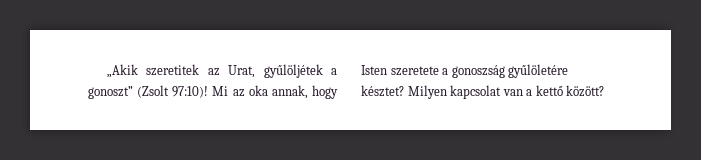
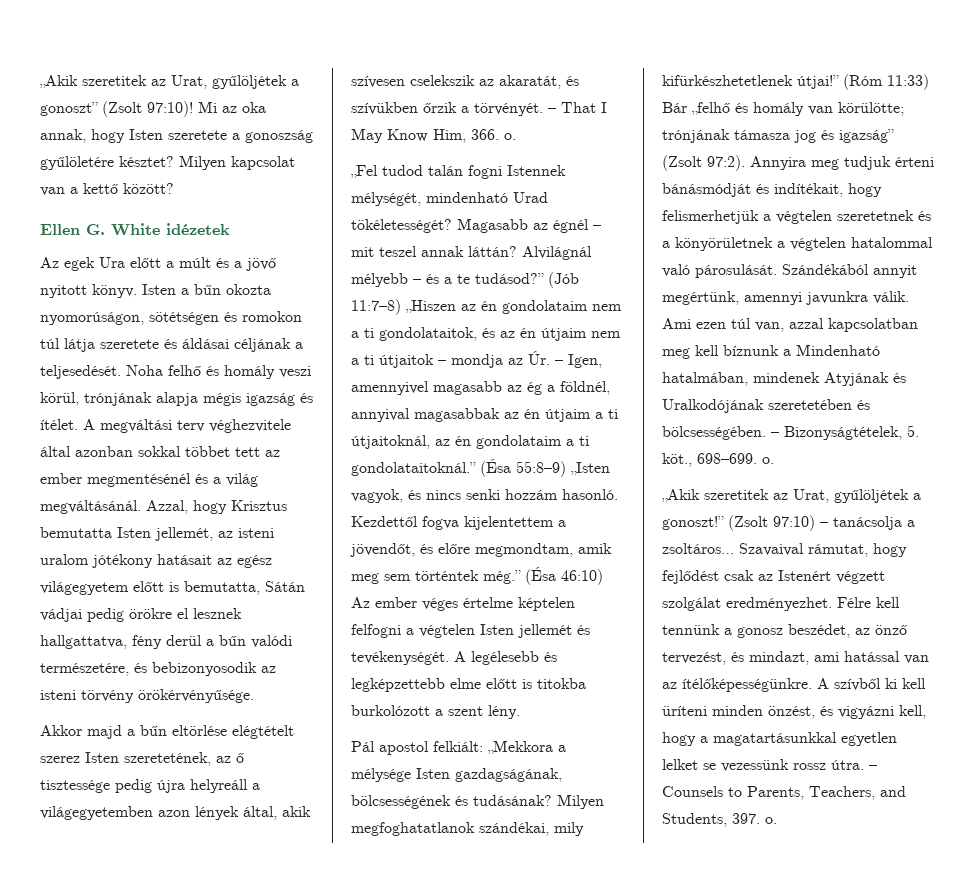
+ Ellen G. White idézetek
+ Az egek Ura előtt a múlt és a jövő nyitott könyv. Isten a bűn okozta nyomorúságon, sötétségen és romokon túl látja szeretete és áldásai céljának a teljesedését. Noha felhő és homály veszi körül, trónjának alapja mégis igazság és ítélet. A megváltási terv véghezvitele által azonban sokkal többet tett az ember megmentésénél és a világ megváltásánál. Azzal, hogy Krisztus bemutatta Isten jellemét, az isteni uralom jótékony hatásait az egész világegyetem előtt is bemutatta, Sátán vádjai pedig örökre el lesznek hallgattatva, fény derül a bűn valódi természetére, és bebizonyosodik az isteni törvény örökérvényűsége.
+ Akkor majd a bűn eltörlése elégtételt szerez Isten szeretetének, az ő tisztessége pedig újra helyreáll a világegyetemben azon lények által, akik szívesen cselekszik az akaratát, és szívükben őrzik a törvényét. – That I May Know Him, 366. o.
+ „Fel tudod talán fogni Istennek mélységét, mindenható Urad tökéletességét? Magasabb az égnél – mit teszel annak láttán? Alvilágnál mélyebb – és a te tudásod?” (Jób 11:7–8) „Hiszen az én gondolataim nem a ti gondolataitok, és az én útjaim nem a ti útjaitok – mondja az Úr. – Igen, amennyivel magasabb az ég a földnél, annyival magasabbak az én útjaim a ti útjaitoknál, az én gondolataim a ti gondolataitoknál.” (Ésa 55:8–9) „Isten vagyok, és nincs senki hozzám hasonló. Kezdettől fogva kijelentettem a jövendőt, és előre megmondtam, amik meg sem történtek még.” (Ésa 46:10) Az ember véges értelme képtelen felfogni a végtelen Isten jellemét és tevékenységét. A legélesebb és legképzettebb elme előtt is titokba burkolózott a szent lény.
+ Pál apostol felkiált: „Mekkora a mélysége Isten gazdagságának, bölcsességének és tudásának? Milyen megfoghatatlanok szándékai, mily kifürkészhetetlenek útjai!” (Róm 11:33) Bár „felhő és homály van körülötte; trónjának támasza jog és igazság” (Zsolt 97:2). Annyira meg tudjuk érteni bánásmódját és indítékait, hogy felismerhetjük a végtelen szeretetnek és a könyörületnek a végtelen hatalommal való párosulását. Szándékából annyit megértünk, amennyi javunkra válik. Ami ezen túl van, azzal kapcsolatban meg kell bíznunk a Mindenható hatalmában, mindenek Atyjának és Uralkodójának szeretetében és bölcsességében. – Bizonyságtételek, 5. köt., 698–699. o.
+ „Akik szeretitek az Urat, gyűlöljétek a gonoszt!” (Zsolt 97:10) – tanácsolja a zsoltáros… Szavaival rámutat, hogy fejlődést csak az Istenért végzett szolgálat eredményezhet. Félre kell tennünk a gonosz beszédet, az önző tervezést, és mindazt, ami hatással van az ítélőképességünkre. A szívből ki kell üríteni minden önzést, és vigyázni kell, hogy a magatartásunkkal egyetlen lelket se vezessünk rossz útra. – Counsels to Parents, Teachers, and Students, 397. o.

